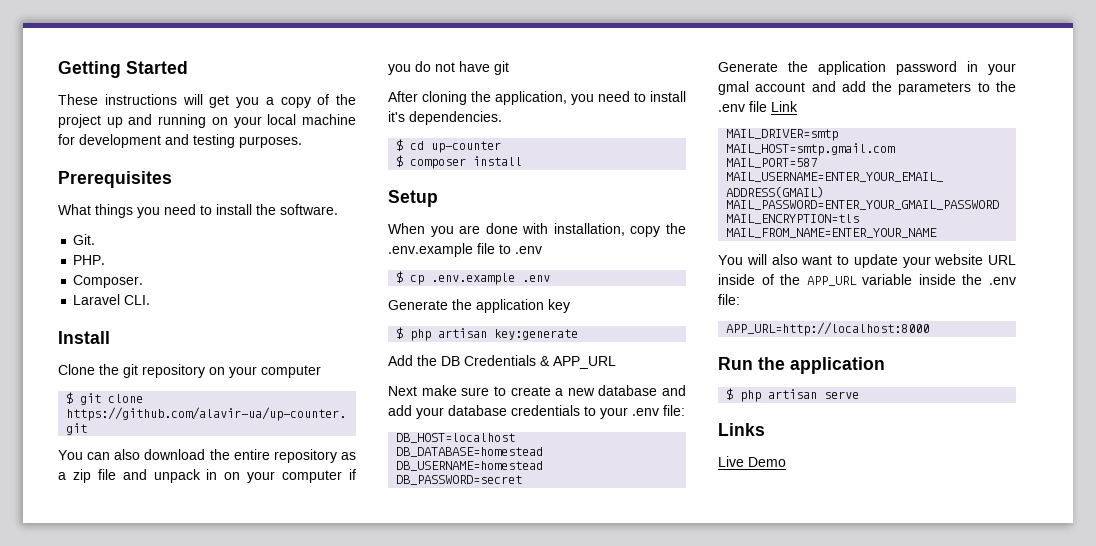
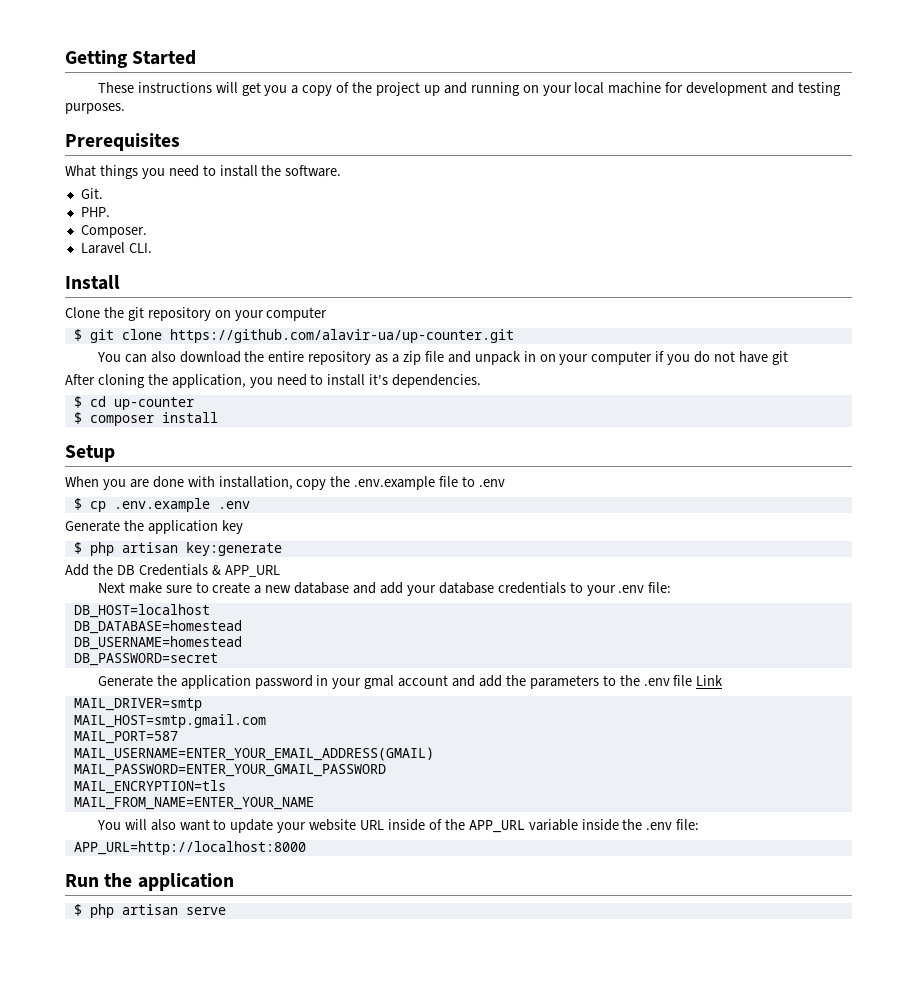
- Links
- Live Demo

